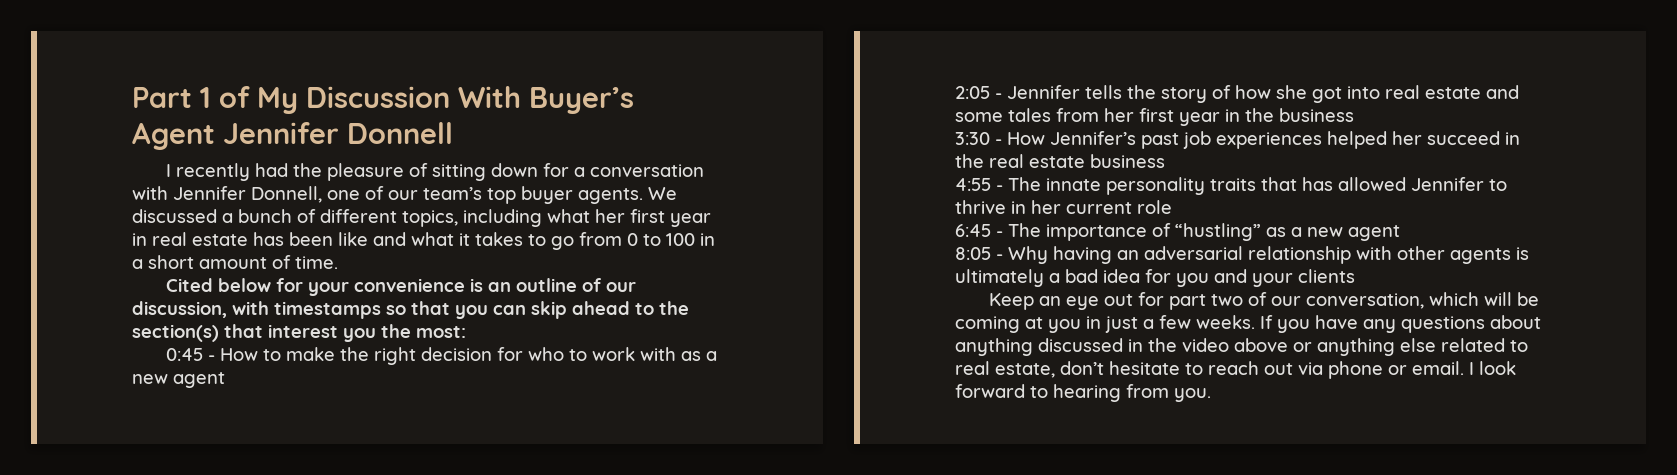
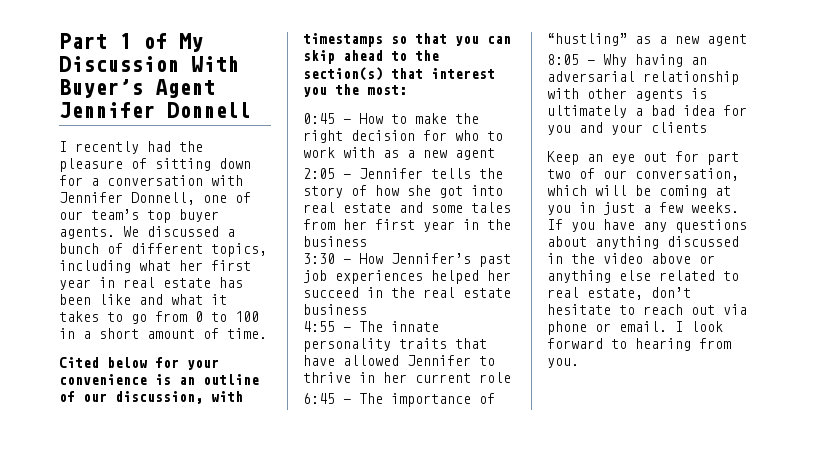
- 4:55 - The innate personality traits that has allowed Jennifer to thrive in her current role
+ 4:55 - The innate personality traits that have allowed Jennifer to thrive in her current role

